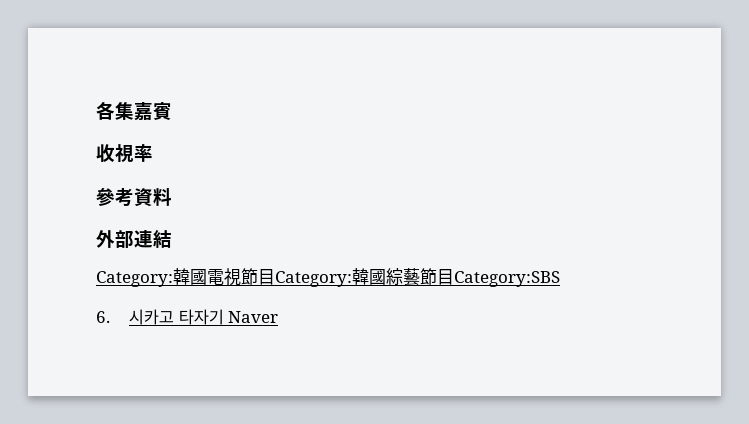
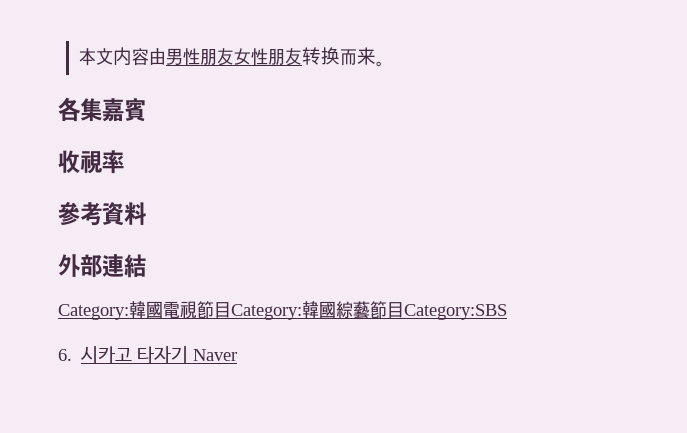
+ 本文内容由男性朋友女性朋友转换而来。

